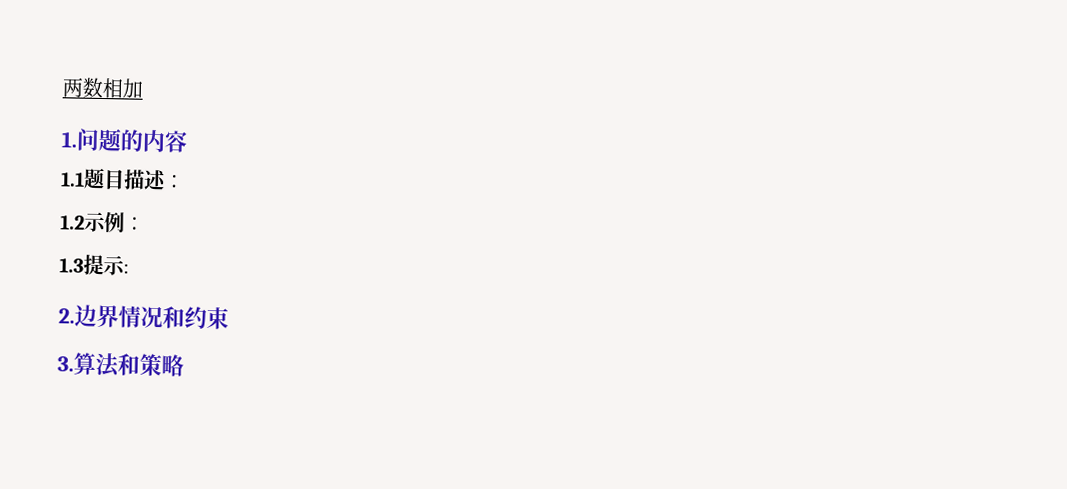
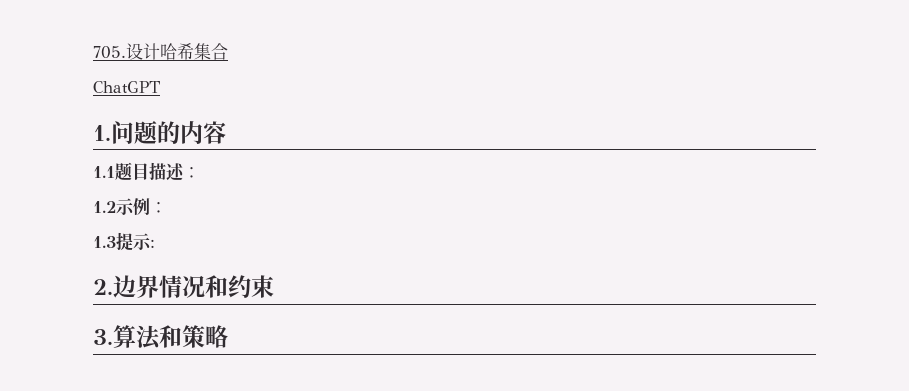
- 两数相加
+ 705.设计哈希集合
+ ChatGPT

